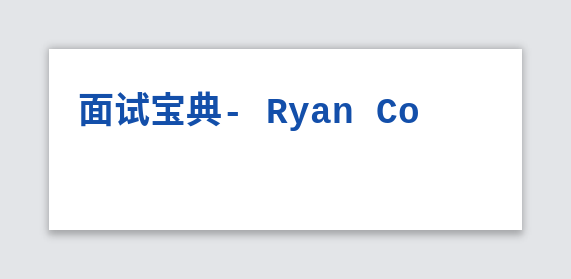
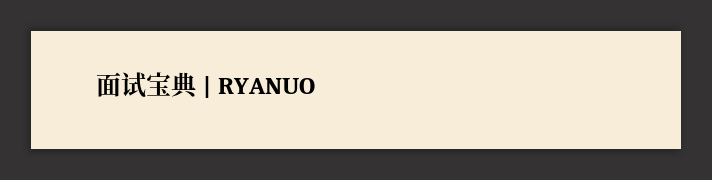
- 面试宝典- Ryan Co
+ 面试宝典 | RYANUO

